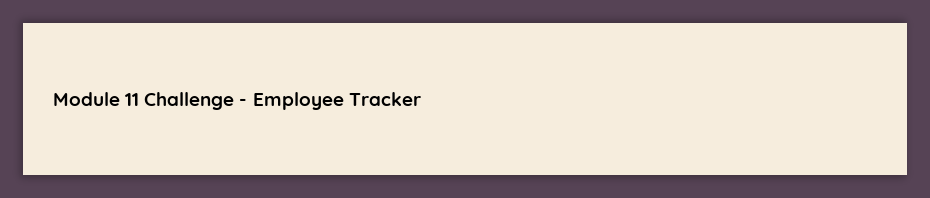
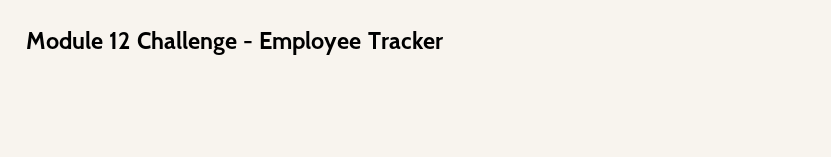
- Module 11 Challenge - Employee Tracker
+ Module 12 Challenge - Employee Tracker

